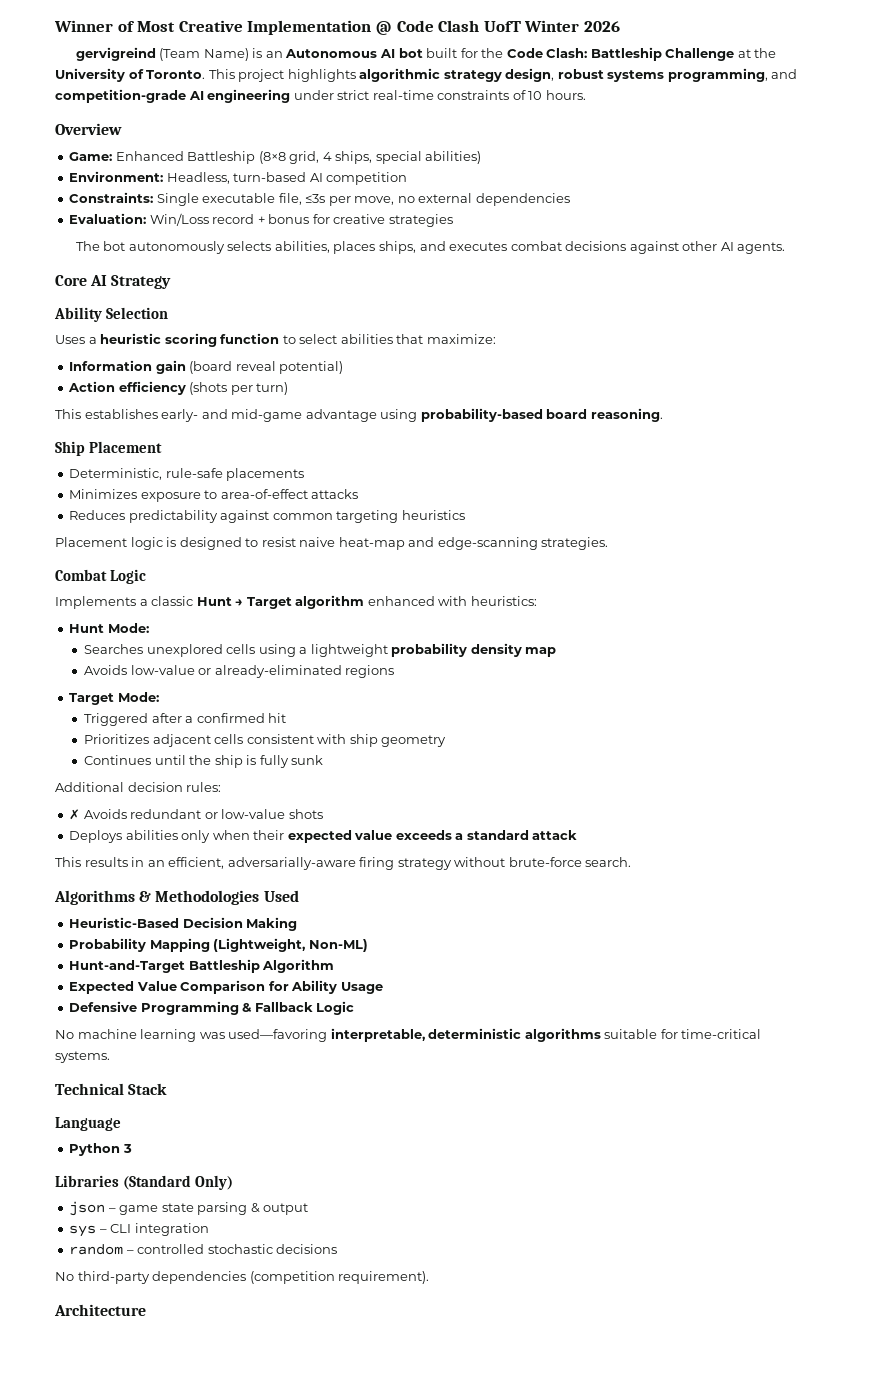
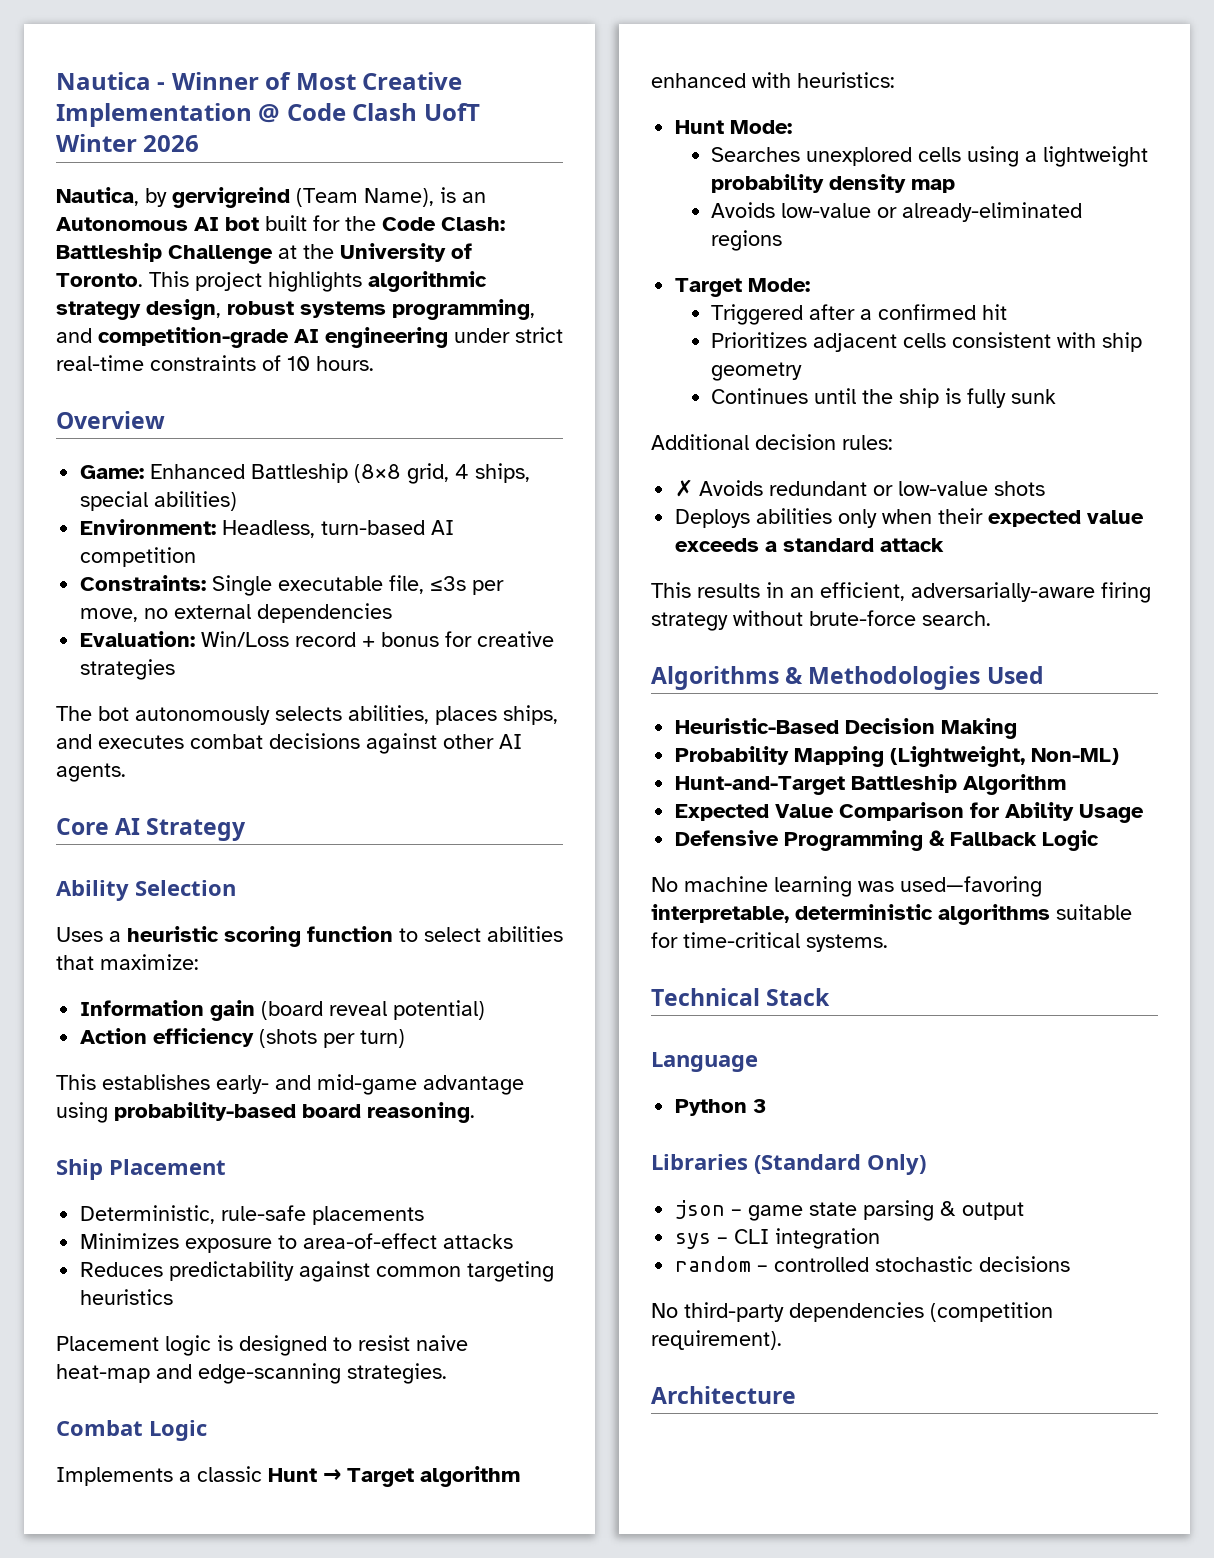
- Winner of Most Creative Implementation @ Code Clash UofT Winter 2026
+ Nautica - Winner of Most Creative Implementation @ Code Clash UofT Winter 2026
- gervigreind (Team Name) is an Autonomous AI bot built for the Code Clash: Battleship Challenge at the University of Toronto.
+ Nautica, by gervigreind (Team Name), is an Autonomous AI bot built for the Code Clash: Battleship Challenge at the University of Toronto.

